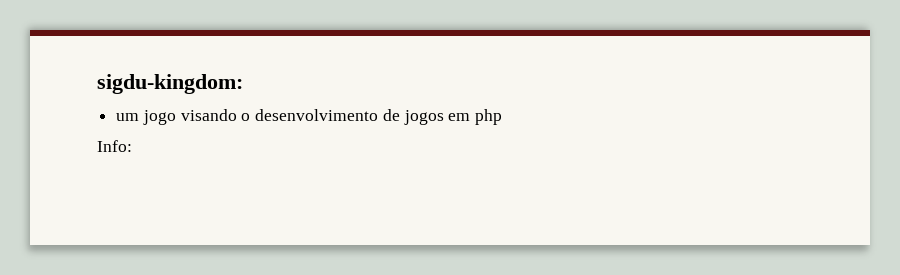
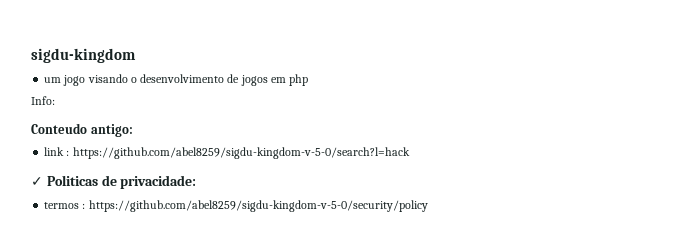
- sigdu-kingdom:
+ sigdu-kingdom
+ Conteudo antigo:
+ link : https://github.com/abel8259/sigdu-kingdom-v-5-0/search?l=hack
+ ✓ Politicas de privacidade:
+ termos : https://github.com/abel8259/sigdu-kingdom-v-5-0/security/policy

